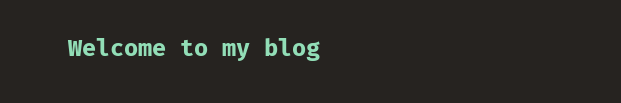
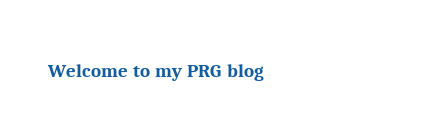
- Welcome to my blog
+ Welcome to my PRG blog

